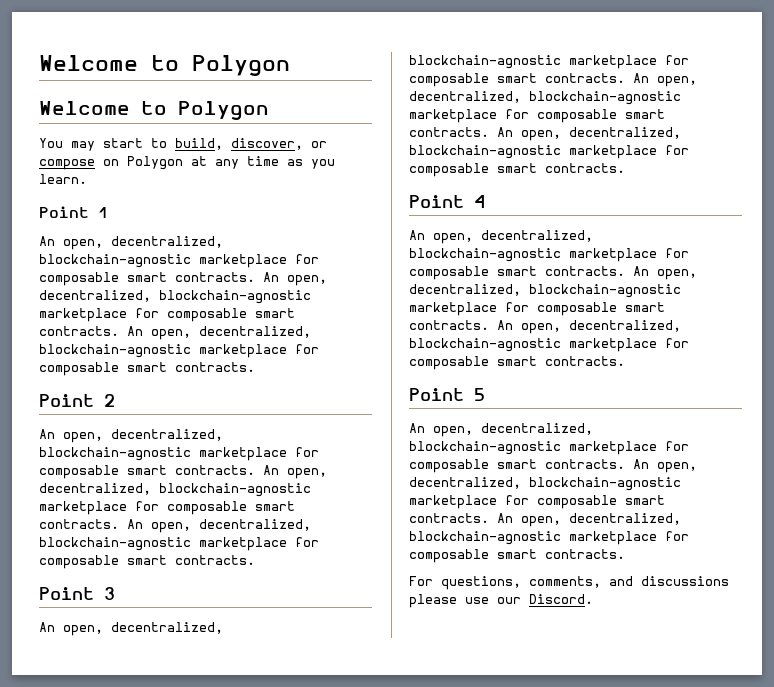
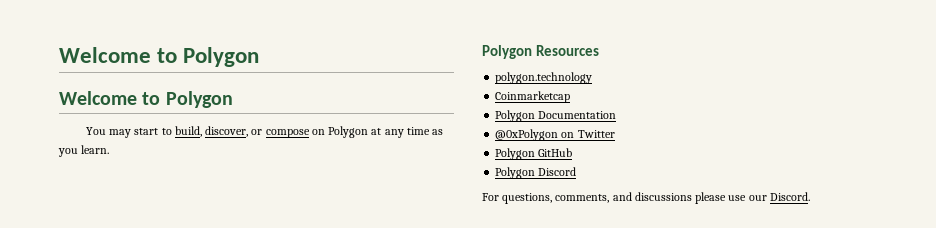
- Point 1
- An open, decentralized, blockchain-agnostic marketplace for composable smart contracts. An open, decentralized, blockchain-agnostic marketplace for composable smart contracts. An open, decentralized, blockchain-agnostic marketplace for composable smart contracts.
- Point 2
- An open, decentralized, blockchain-agnostic marketplace for composable smart contracts. An open, decentralized, blockchain-agnostic marketplace for composable smart contracts. An open, decentralized, blockchain-agnostic marketplace for composable smart contracts.
- Point 3
- An open, decentralized, blockchain-agnostic marketplace for composable smart contracts. An open, decentralized, blockchain-agnostic marketplace for composable smart contracts. An open, decentralized, blockchain-agnostic marketplace for composable smart contracts.
- Point 4
- An open, decentralized, blockchain-agnostic marketplace for composable smart contracts. An open, decentralized, blockchain-agnostic marketplace for composable smart contracts. An open, decentralized, blockchain-agnostic marketplace for composable smart contracts.
- Point 5
- An open, decentralized, blockchain-agnostic marketplace for composable smart contracts. An open, decentralized, blockchain-agnostic marketplace for composable smart contracts. An open, decentralized, blockchain-agnostic marketplace for composable smart contracts.
+ Polygon Resources
+ polygon.technology
+ Coinmarketcap
+ Polygon Documentation
+ @0xPolygon on Twitter
+ Polygon GitHub
+ Polygon Discord

